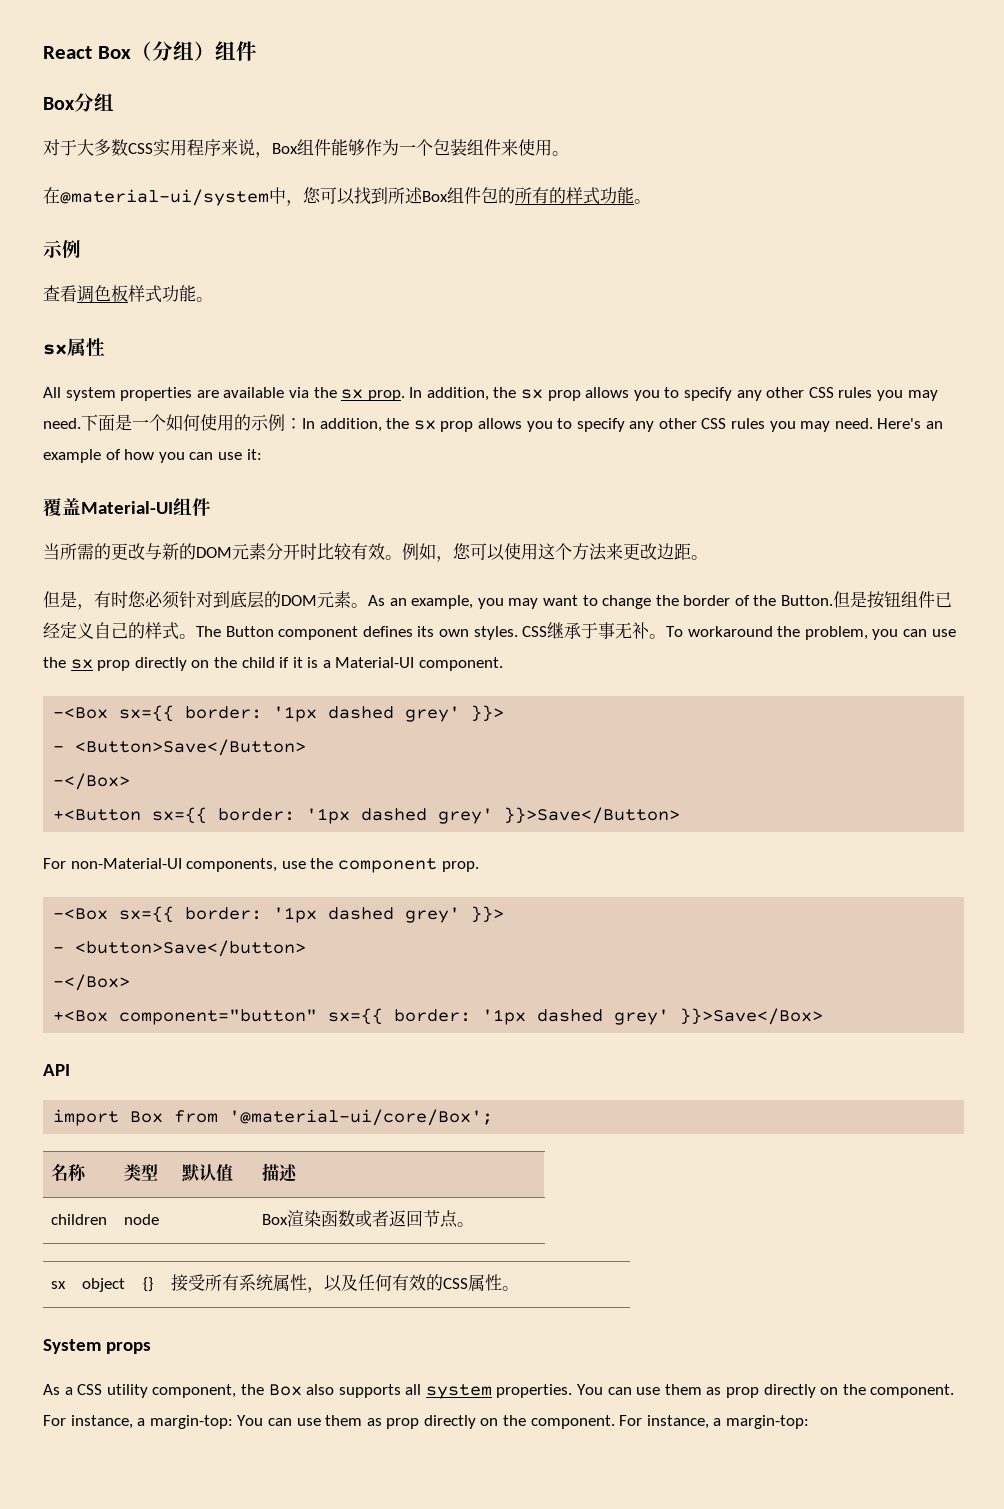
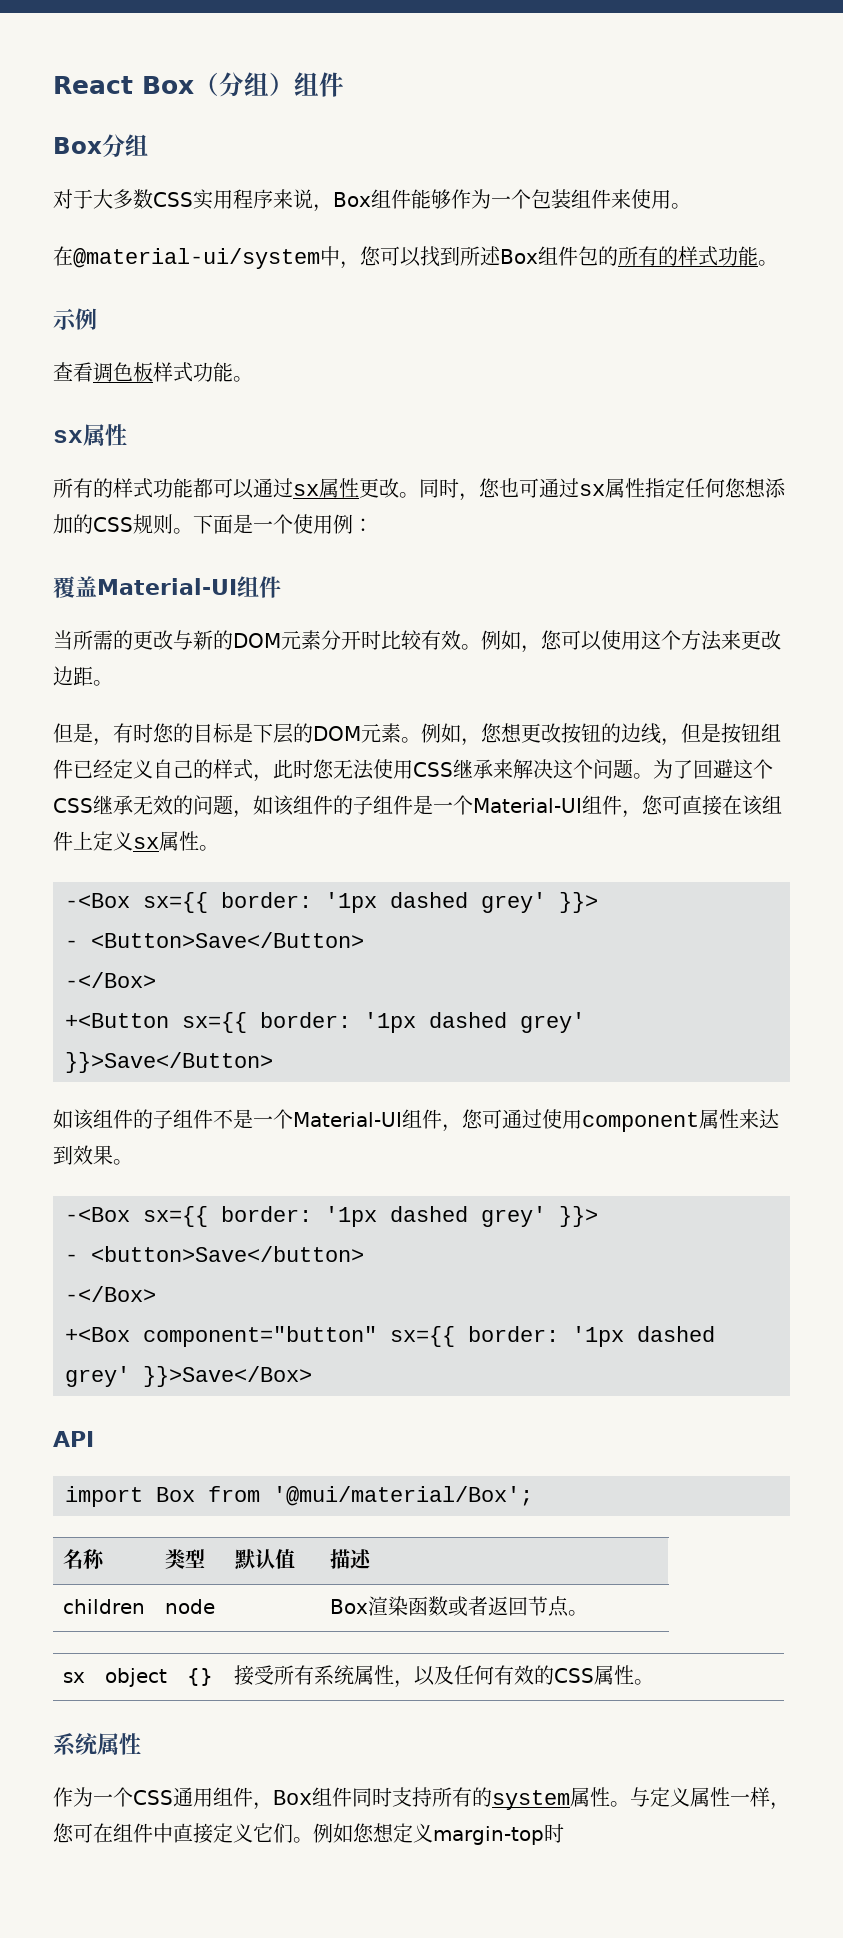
- All system properties are available via the sx prop. In addition, the sx prop allows you to specify any other CSS rules you may need.下面是一个如何使用的示例：In addition, the sx prop allows you to specify any other CSS rules you may need. Here's an example of how you can use it:
+ 所有的样式功能都可以通过sx属性更改。同时，您也可通过sx属性指定任何您想添加的CSS规则。下面是一个使用例：
- 但是，有时您必须针对到底层的DOM元素。
+ 但是，有时您的目标是下层的DOM元素。
- As an example, you may want to change the border of the Button.但是按钮组件已经定义自己的样式。The Button component defines its own styles. CSS继承于事无补。To workaround the problem, you can use the sx prop directly on the child if it is a Material-UI component.
+ 例如，您想更改按钮的边线，但是按钮组件已经定义自己的样式，此时您无法使用CSS继承来解决这个问题。为了回避这个CSS继承无效的问题，如该组件的子组件是一个Material-UI组件，您可直接在该组件上定义sx属性。
- For non-Material-UI components, use the component prop.
+ 如该组件的子组件不是一个Material-UI组件，您可通过使用component属性来达到效果。
- import Box from '@material-ui/core/Box';
+ import Box from '@mui/material/Box';
  sx | object | {} | 接受所有系统属性，以及任何有效的CSS属性。
- System props
- As a CSS utility component, the Box also supports all system properties. You can use them as prop directly on the component. For instance, a margin-top: You can use them as prop directly on the component. For instance, a margin-top:
+ 系统属性
+ 作为一个CSS通用组件，Box组件同时支持所有的system属性。与定义属性一样，您可在组件中直接定义它们。例如您想定义margin-top时

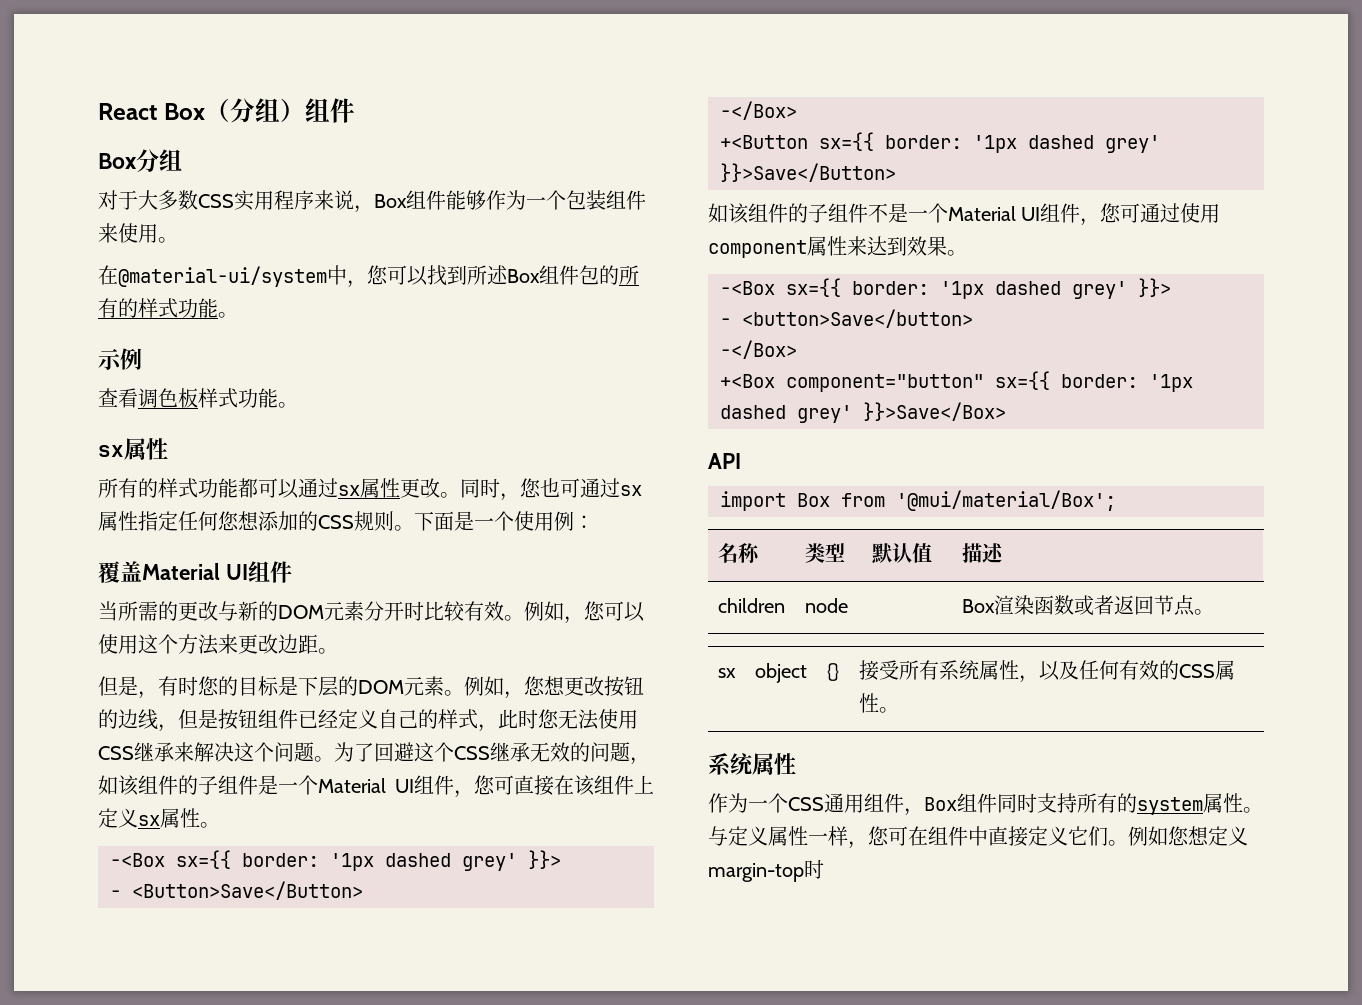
- 覆盖Material-UI组件
+ 覆盖Material UI组件
- 为了回避这个CSS继承无效的问题，如该组件的子组件是一个Material-UI组件，您可直接在该组件上定义sx属性。
+ 为了回避这个CSS继承无效的问题，如该组件的子组件是一个Material UI组件，您可直接在该组件上定义sx属性。
- 如该组件的子组件不是一个Material-UI组件，您可通过使用component属性来达到效果。
+ 如该组件的子组件不是一个Material UI组件，您可通过使用component属性来达到效果。

